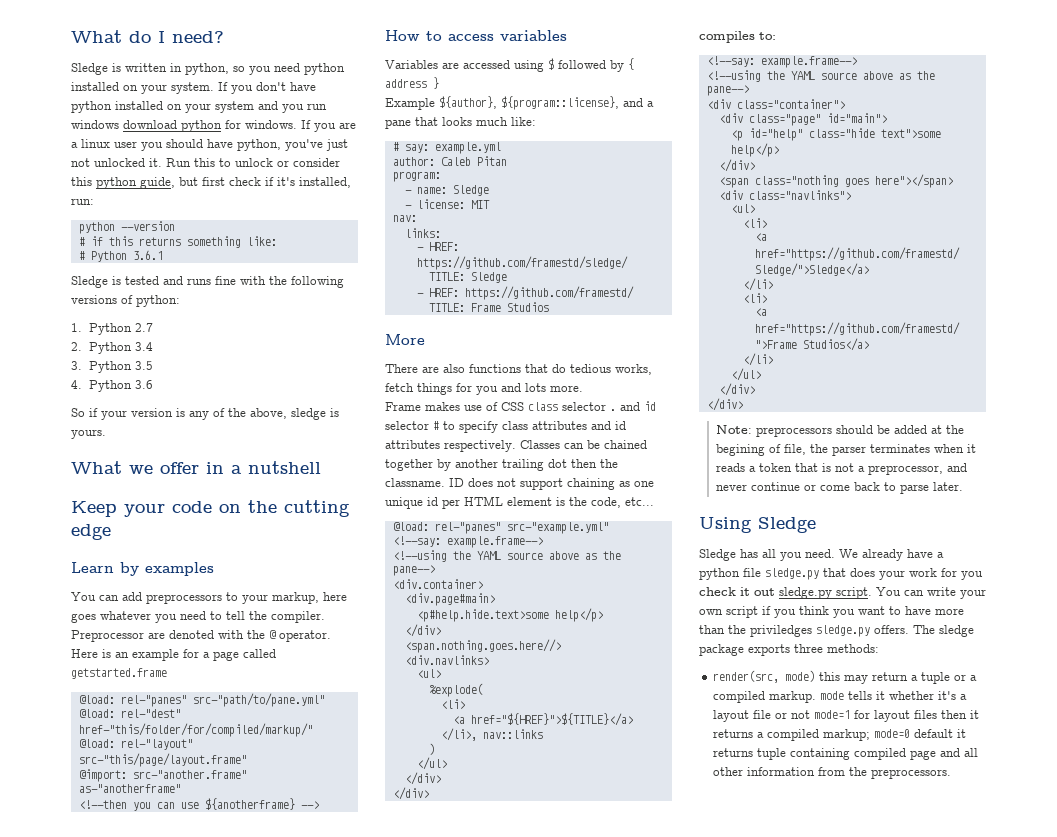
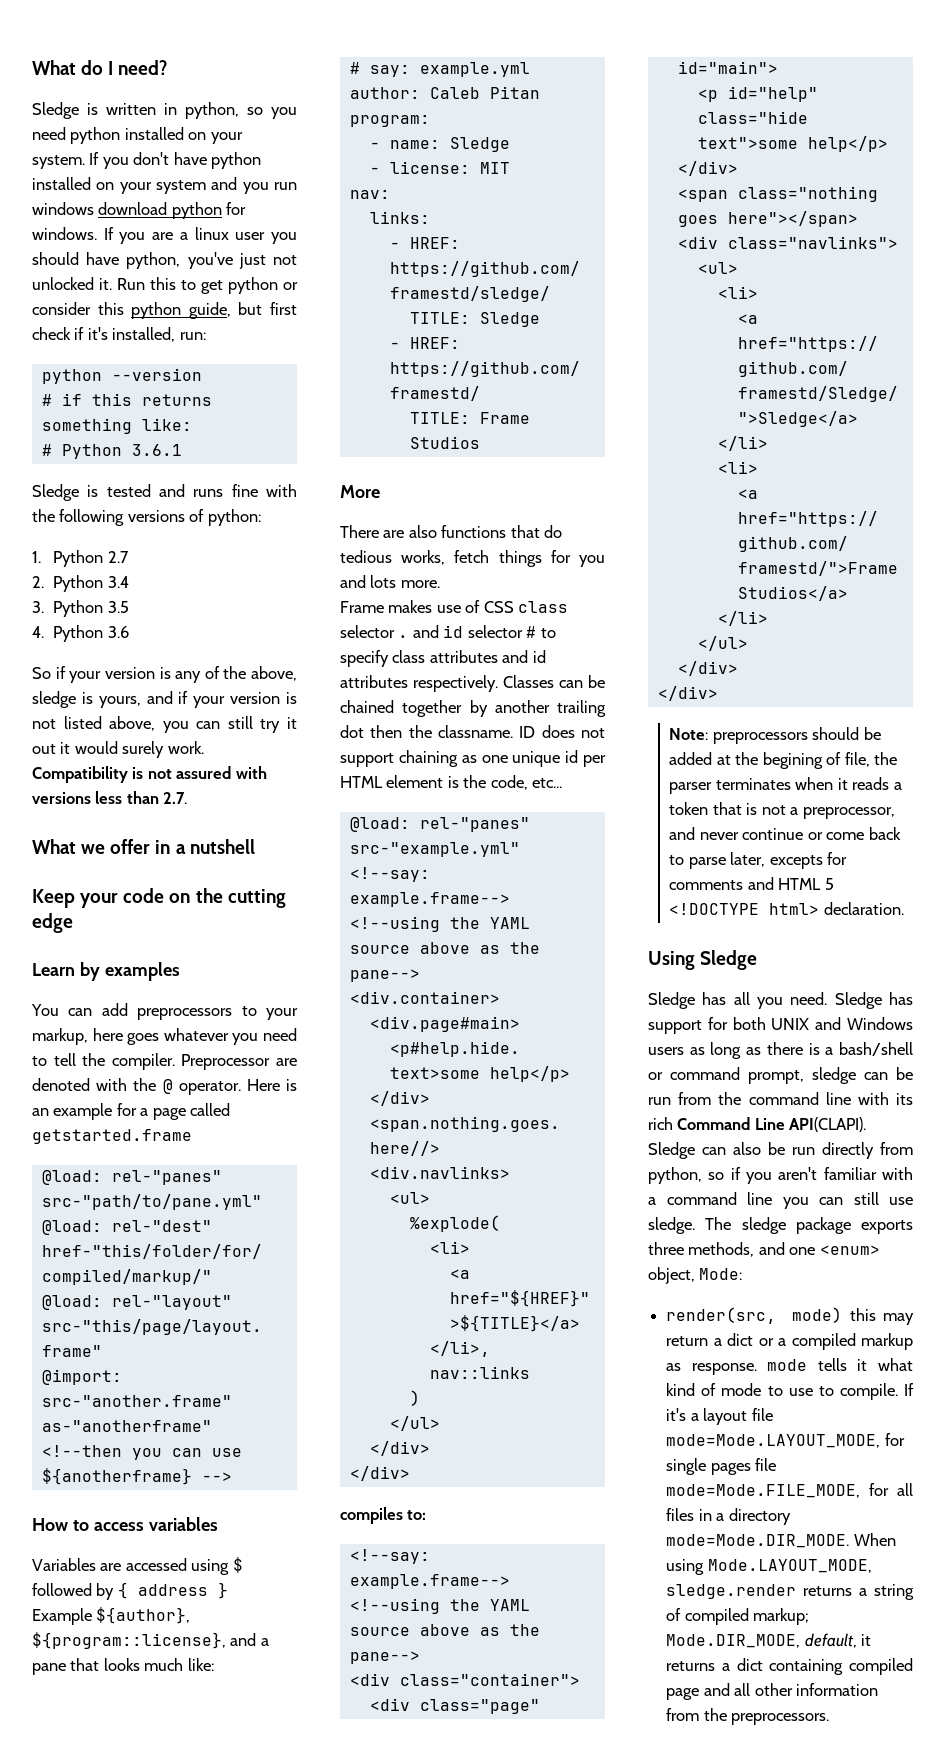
- Run this to unlock or consider this python guide, but first check if it's installed, run:
+ Run this to get python or consider this python guide, but first check if it's installed, run:
- So if your version is any of the above, sledge is yours.
+ So if your version is any of the above, sledge is yours, and if your version is not listed above, you can still try it out it would surely work. Compatibility is not assured with versions less than 2.7.
- Note: preprocessors should be added at the begining of file, the parser terminates when it reads a token that is not a preprocessor, and never continue or come back to parse later.
+ Note: preprocessors should be added at the begining of file, the parser terminates when it reads a token that is not a preprocessor, and never continue or come back to parse later, excepts for comments and HTML 5 <!DOCTYPE html> declaration.
- We already have a python file sledge.py that does your work for you check it out sledge.py script. You can write your own script if you think you want to have more than the priviledges sledge.py offers.
+ Sledge has support for both UNIX and Windows users as long as there is a bash/shell or command prompt, sledge can be run from the command line with its rich Command Line API(CLAPI). Sledge can also be run directly from python, so if you aren't familiar with a command line you can still use sledge.
- The sledge package exports three methods:
+ The sledge package exports three methods, and one <enum> object, Mode:
- render(src, mode) this may return a tuple or a compiled markup. mode tells it whether it's a layout file or not mode=1 for layout files then it returns a compiled markup; mode=0 default it returns tuple containing compiled page and all other information from the preprocessors.
+ render(src, mode) this may return a dict or a compiled markup as response. mode tells it what kind of mode to use to compile. If it's a layout file mode=Mode.LAYOUT_MODE, for single pages file mode=Mode.FILE_MODE, for all files in a directory mode=Mode.DIR_MODE. When using Mode.LAYOUT_MODE, sledge.render returns a string of compiled markup; Mode.DIR_MODE, default, it returns a dict containing compiled page and all other information from the preprocessors.

